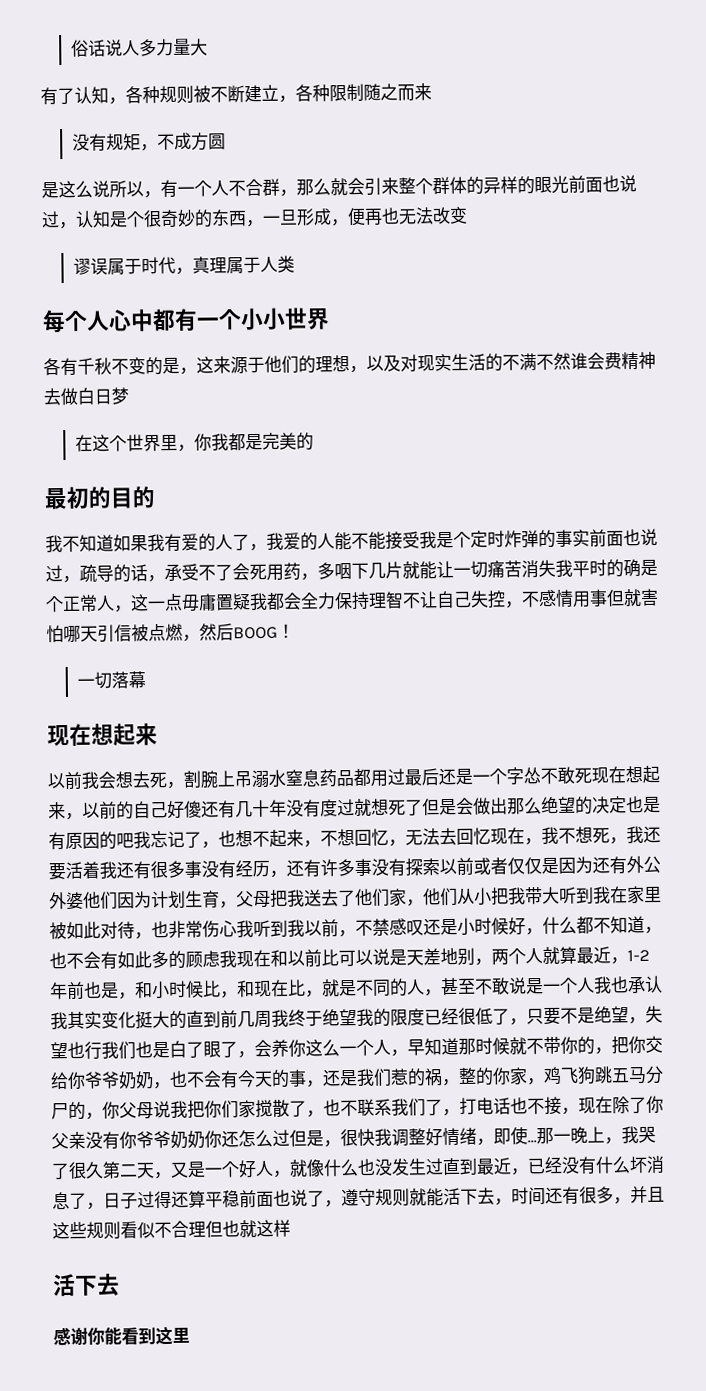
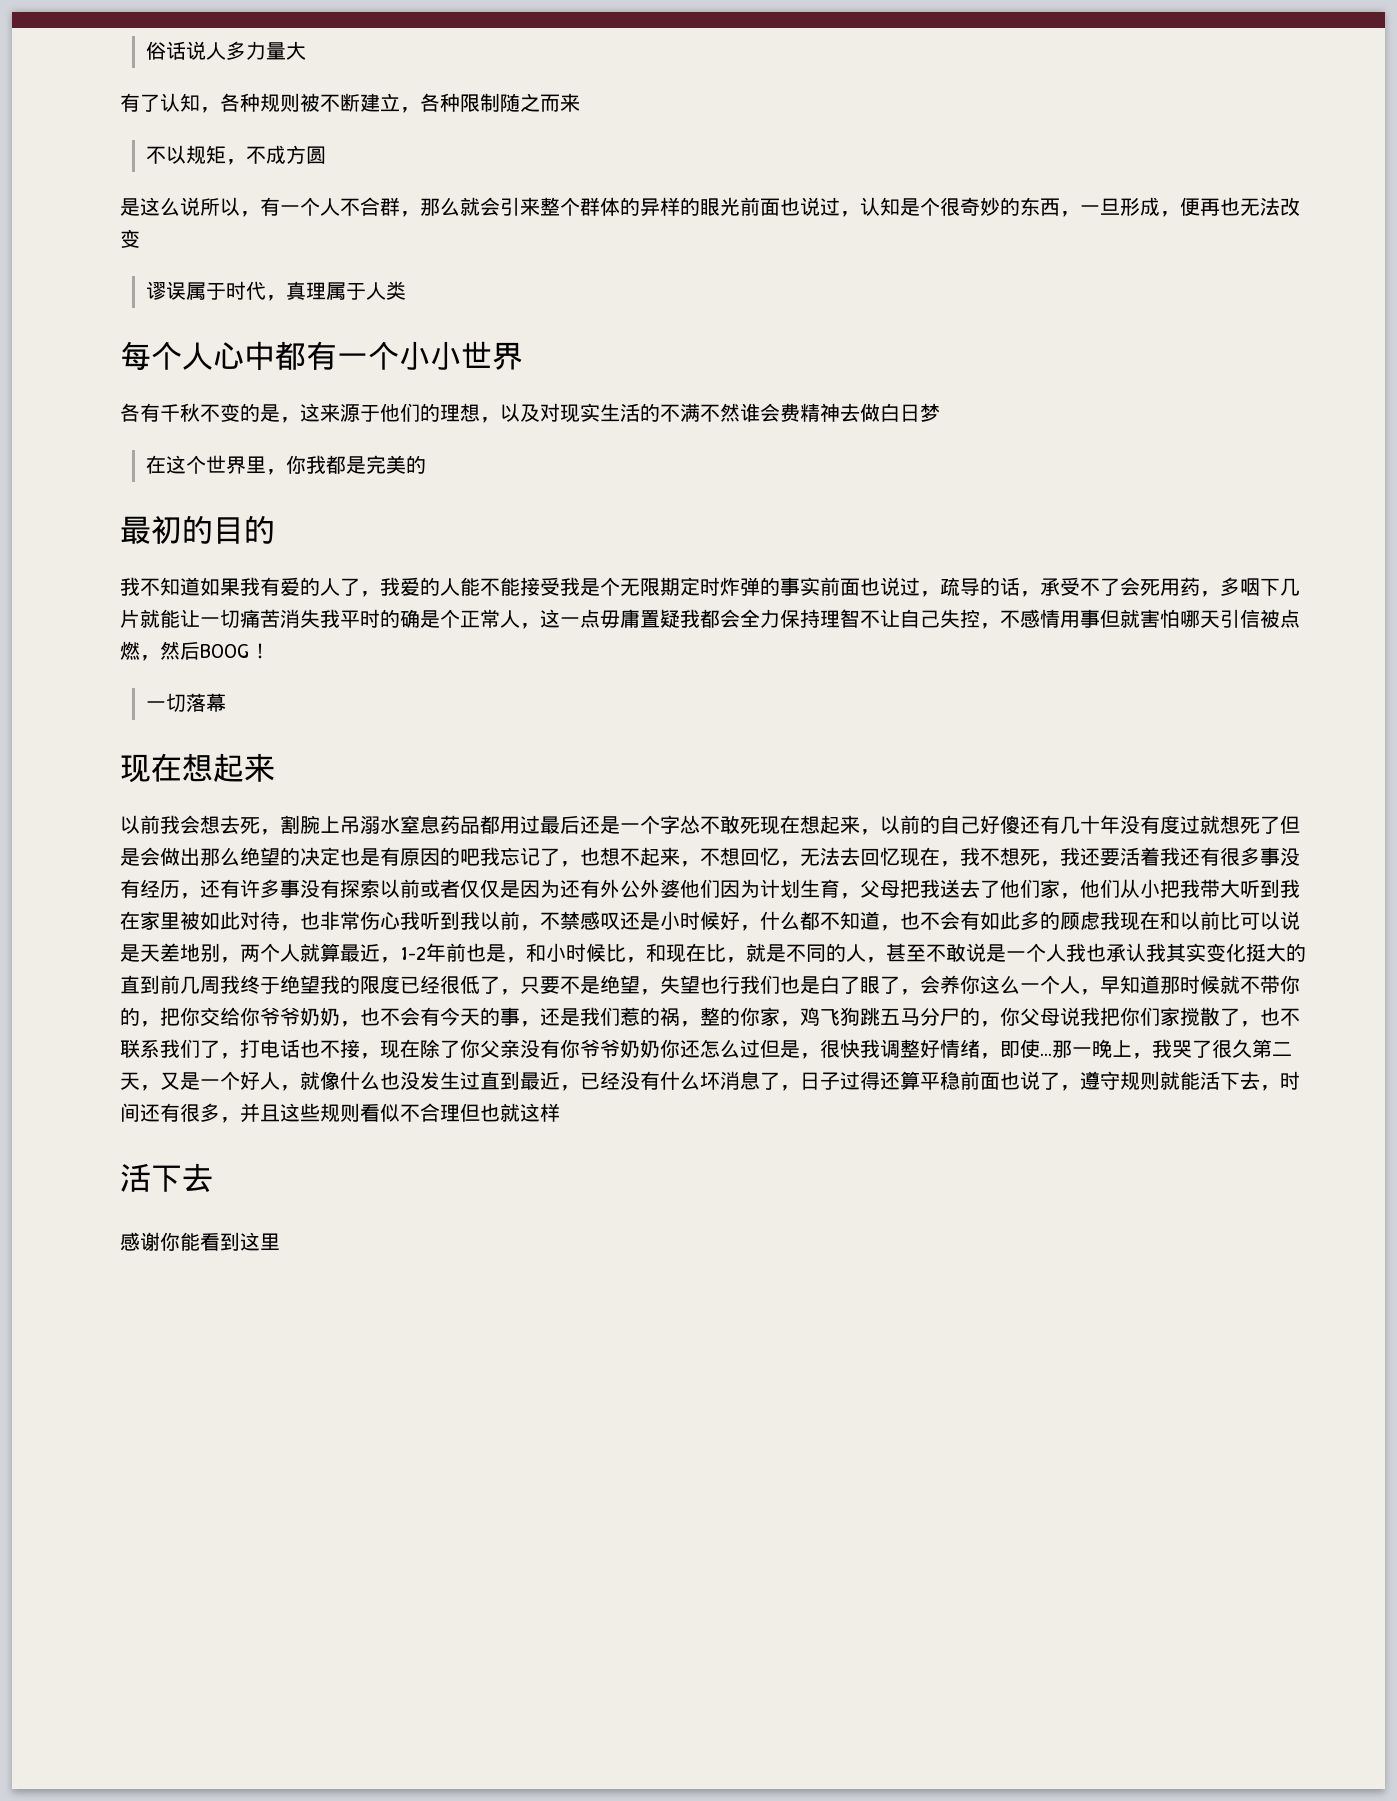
- 没有规矩，不成方圆
+ 不以规矩，不成方圆
- 我不知道如果我有爱的人了，我爱的人能不能接受我是个定时炸弹的事实前面也说过，疏导的话，承受不了会死用药，多咽下几片就能让一切痛苦消失我平时的确是个正常人，这一点毋庸置疑我都会全力保持理智不让自己失控，不感情用事但就害怕哪天引信被点燃，然后BOOG！
+ 我不知道如果我有爱的人了，我爱的人能不能接受我是个无限期定时炸弹的事实前面也说过，疏导的话，承受不了会死用药，多咽下几片就能让一切痛苦消失我平时的确是个正常人，这一点毋庸置疑我都会全力保持理智不让自己失控，不感情用事但就害怕哪天引信被点燃，然后BOOG！

